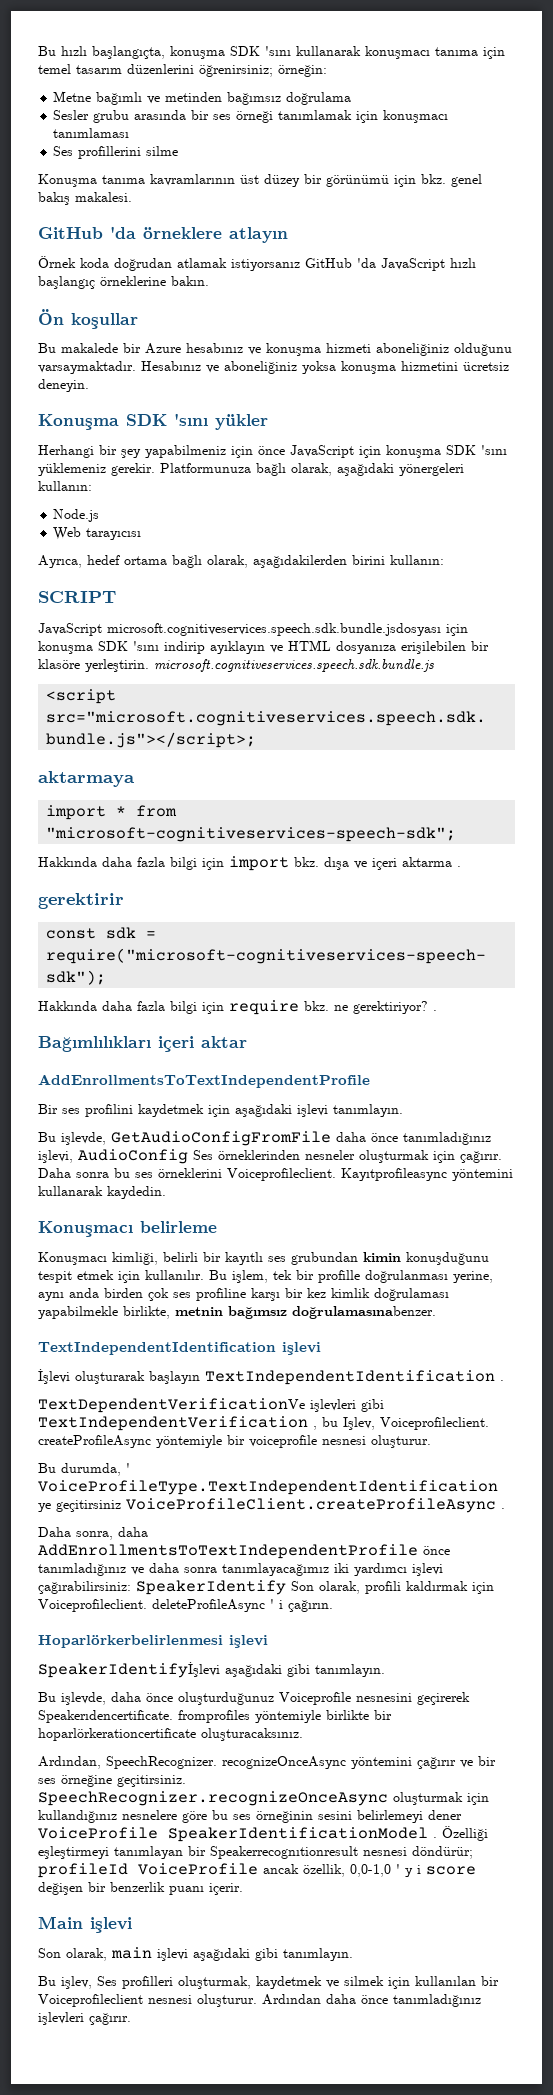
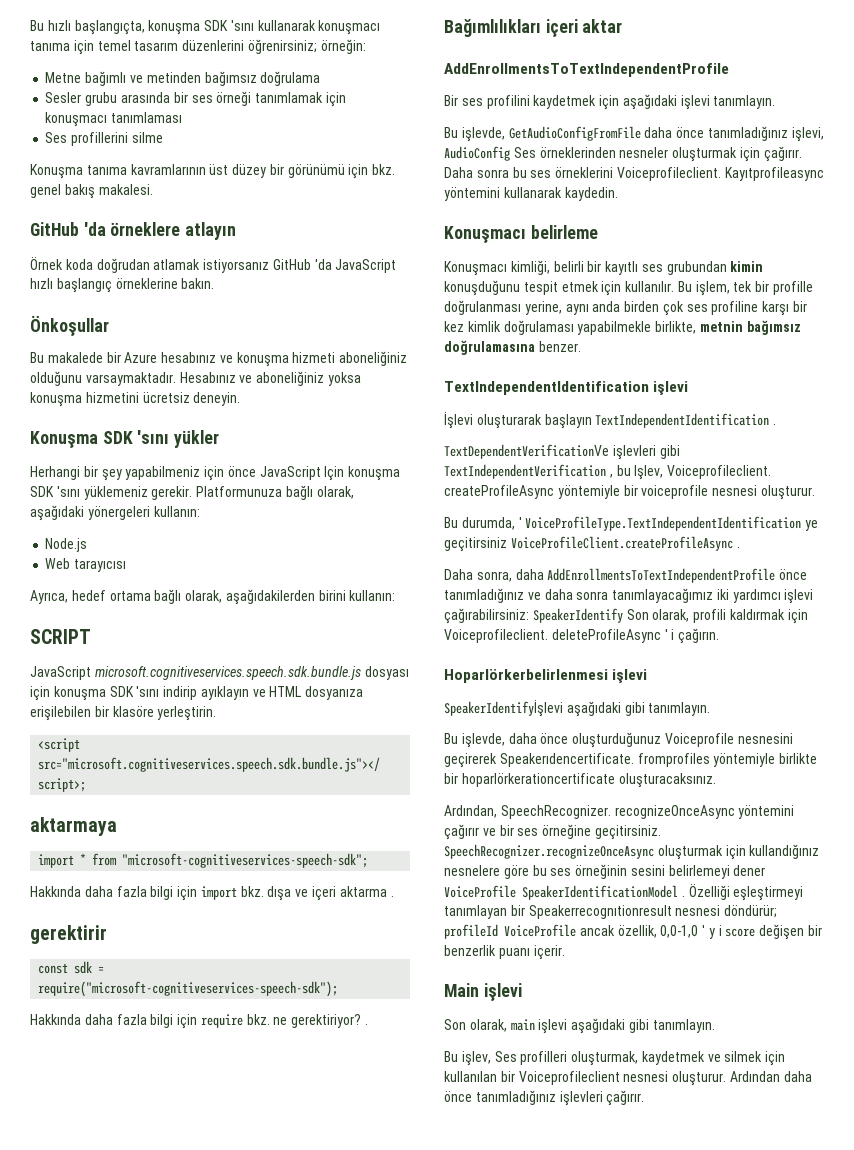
- Ön koşullar
+ Önkoşullar
- Herhangi bir şey yapabilmeniz için önce JavaScript için konuşma SDK 'sını yüklemeniz gerekir.
+ Herhangi bir şey yapabilmeniz için önce JavaScript Için konuşma SDK 'sını yüklemeniz gerekir.
- JavaScript microsoft.cognitiveservices.speech.sdk.bundle.jsdosyası için konuşma SDK 'sını indirip ayıklayın ve HTML dosyanıza erişilebilen bir klasöre yerleştirin. microsoft.cognitiveservices.speech.sdk.bundle.js
+ JavaScript microsoft.cognitiveservices.speech.sdk.bundle.js dosyası için konuşma SDK 'sını indirip ayıklayın ve HTML dosyanıza erişilebilen bir klasöre yerleştirin.
- Bu işlem, tek bir profille doğrulanması yerine, aynı anda birden çok ses profiline karşı bir kez kimlik doğrulaması yapabilmekle birlikte, metnin bağımsız doğrulamasınabenzer.
+ Bu işlem, tek bir profille doğrulanması yerine, aynı anda birden çok ses profiline karşı bir kez kimlik doğrulaması yapabilmekle birlikte, metnin bağımsız doğrulamasına benzer.

